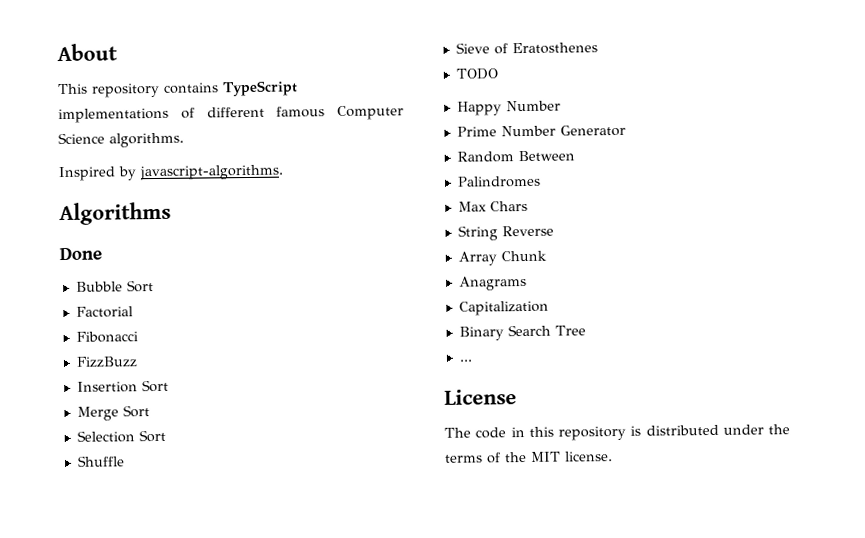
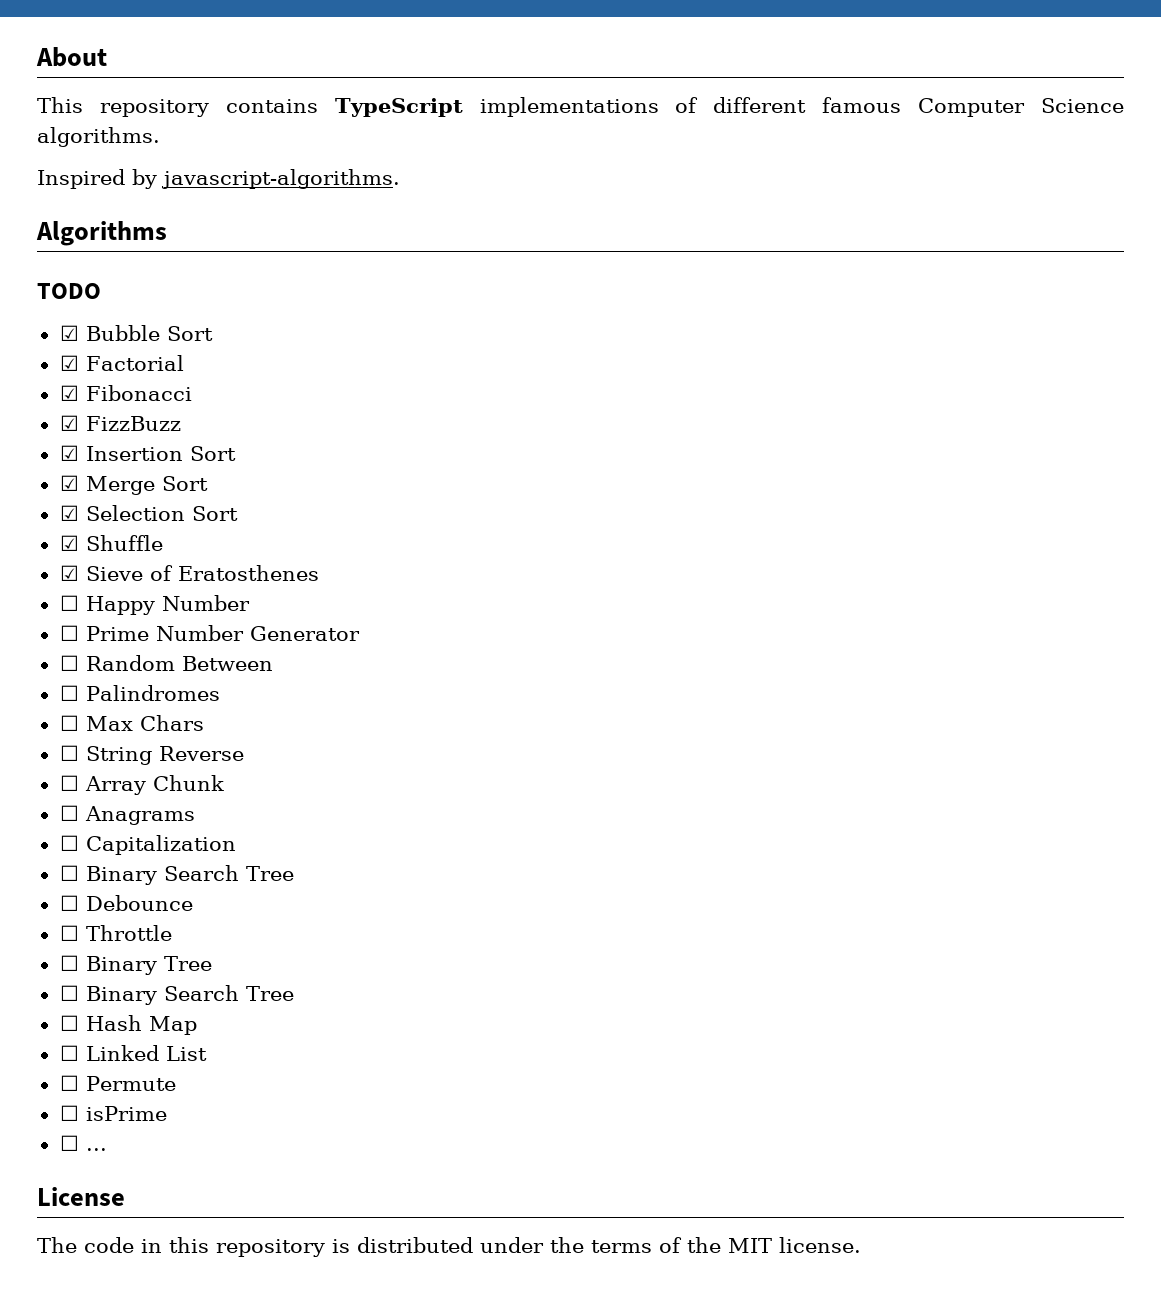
- Done
- Bubble Sort
+ TODO
+ ☑ Bubble Sort
- Factorial
+ ☑ Factorial
- Fibonacci
+ ☑ Fibonacci
- FizzBuzz
+ ☑ FizzBuzz
- Insertion Sort
+ ☑ Insertion Sort
- Merge Sort
+ ☑ Merge Sort
- Selection Sort
+ ☑ Selection Sort
- Shuffle
+ ☑ Shuffle
- Sieve of Eratosthenes
+ ☑ Sieve of Eratosthenes
- TODO
- Happy Number
+ ☐ Happy Number
- Prime Number Generator
+ ☐ Prime Number Generator
- Random Between
+ ☐ Random Between
- Palindromes
+ ☐ Palindromes
- Max Chars
+ ☐ Max Chars
- String Reverse
+ ☐ String Reverse
- Array Chunk
+ ☐ Array Chunk
- Anagrams
+ ☐ Anagrams
- Capitalization
- Binary Search Tree
- ...
+ ☐ Capitalization
+ ☐ Binary Search Tree
+ ☐ Debounce
+ ☐ Throttle
+ ☐ Binary Tree
+ ☐ Binary Search Tree
+ ☐ Hash Map
+ ☐ Linked List
+ ☐ Permute
+ ☐ isPrime
+ ☐ ...

